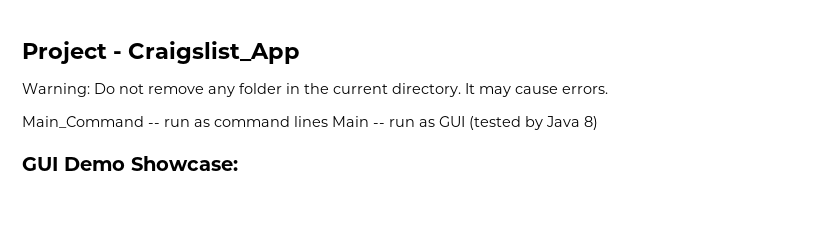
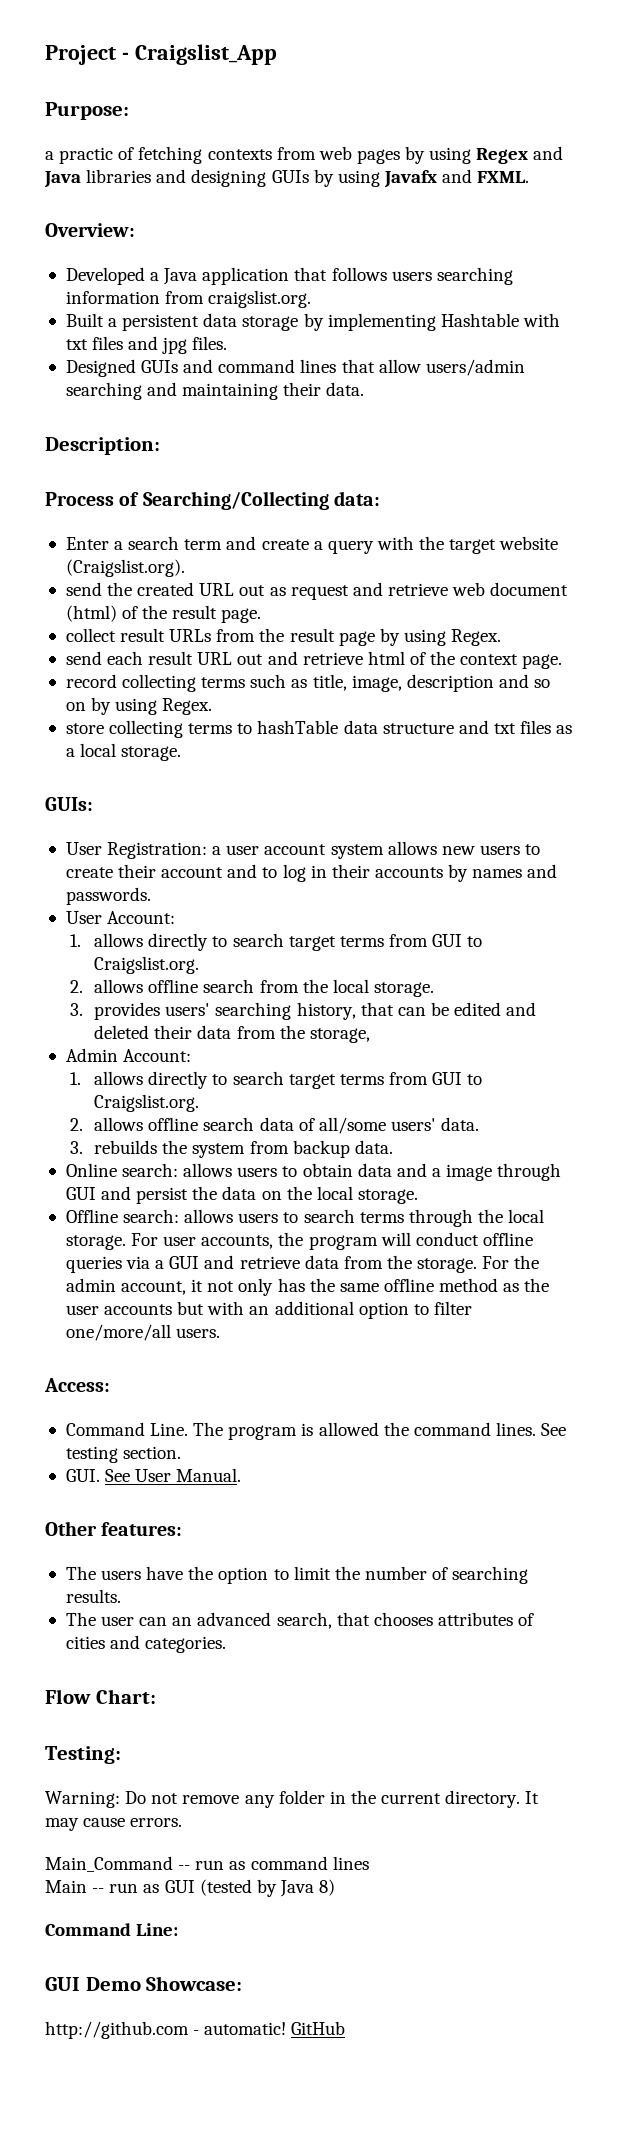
+ Purpose:
+ a practic of fetching contexts from web pages by using Regex and Java libraries and designing GUIs by using Javafx and FXML.
+ Overview:
+ Developed a Java application that follows users searching information from craigslist.org.
+ Built a persistent data storage by implementing Hashtable with txt files and jpg files.
+ Designed GUIs and command lines that allow users/admin searching and maintaining their data.
+ Description:
+ Process of Searching/Collecting data:
+ Enter a search term and create a query with the target website (Craigslist.org).
+ send the created URL out as request and retrieve web document (html) of the result page.
+ collect result URLs from the result page by using Regex.
+ send each result URL out and retrieve html of the context page.
+ record collecting terms such as title, image, description and so on by using Regex.
+ store collecting terms to hashTable data structure and txt files as a local storage.
+ GUIs:
+ User Registration: a user account system allows new users to create their account and to log in their accounts by names and passwords.
+ User Account:
+ 1. allows directly to search target terms from GUI to Craigslist.org.
+ 2. allows offline search from the local storage.
+ 3. provides users' searching history, that can be edited and deleted their data from the storage,
+ Admin Account:
+ 1. allows directly to search target terms from GUI to Craigslist.org.
+ 2. allows offline search data of all/some users' data.
+ 3. rebuilds the system from backup data.
+ Online search: allows users to obtain data and a image through GUI and persist the data on the local storage.
+ Offline search: allows users to search terms through the local storage. For user accounts, the program will conduct offline queries via a GUI and retrieve data from the storage. For the admin account, it not only has the same offline method as the user accounts but with an additional option to filter one/more/all users.
+ Access:
+ Command Line. The program is allowed the command lines. See testing section.
+ GUI. See User Manual.
+ Other features:
+ The users have the option to limit the number of searching results.
+ The user can an advanced search, that chooses attributes of cities and categories.
+ Flow Chart:
+ Testing:
- Main_Command -- run as command lines Main -- run as GUI (tested by Java 8)
+ Main_Command -- run as command lines
+ Main -- run as GUI (tested by Java 8)
+ Command Line:
+ http://github.com - automatic! GitHub

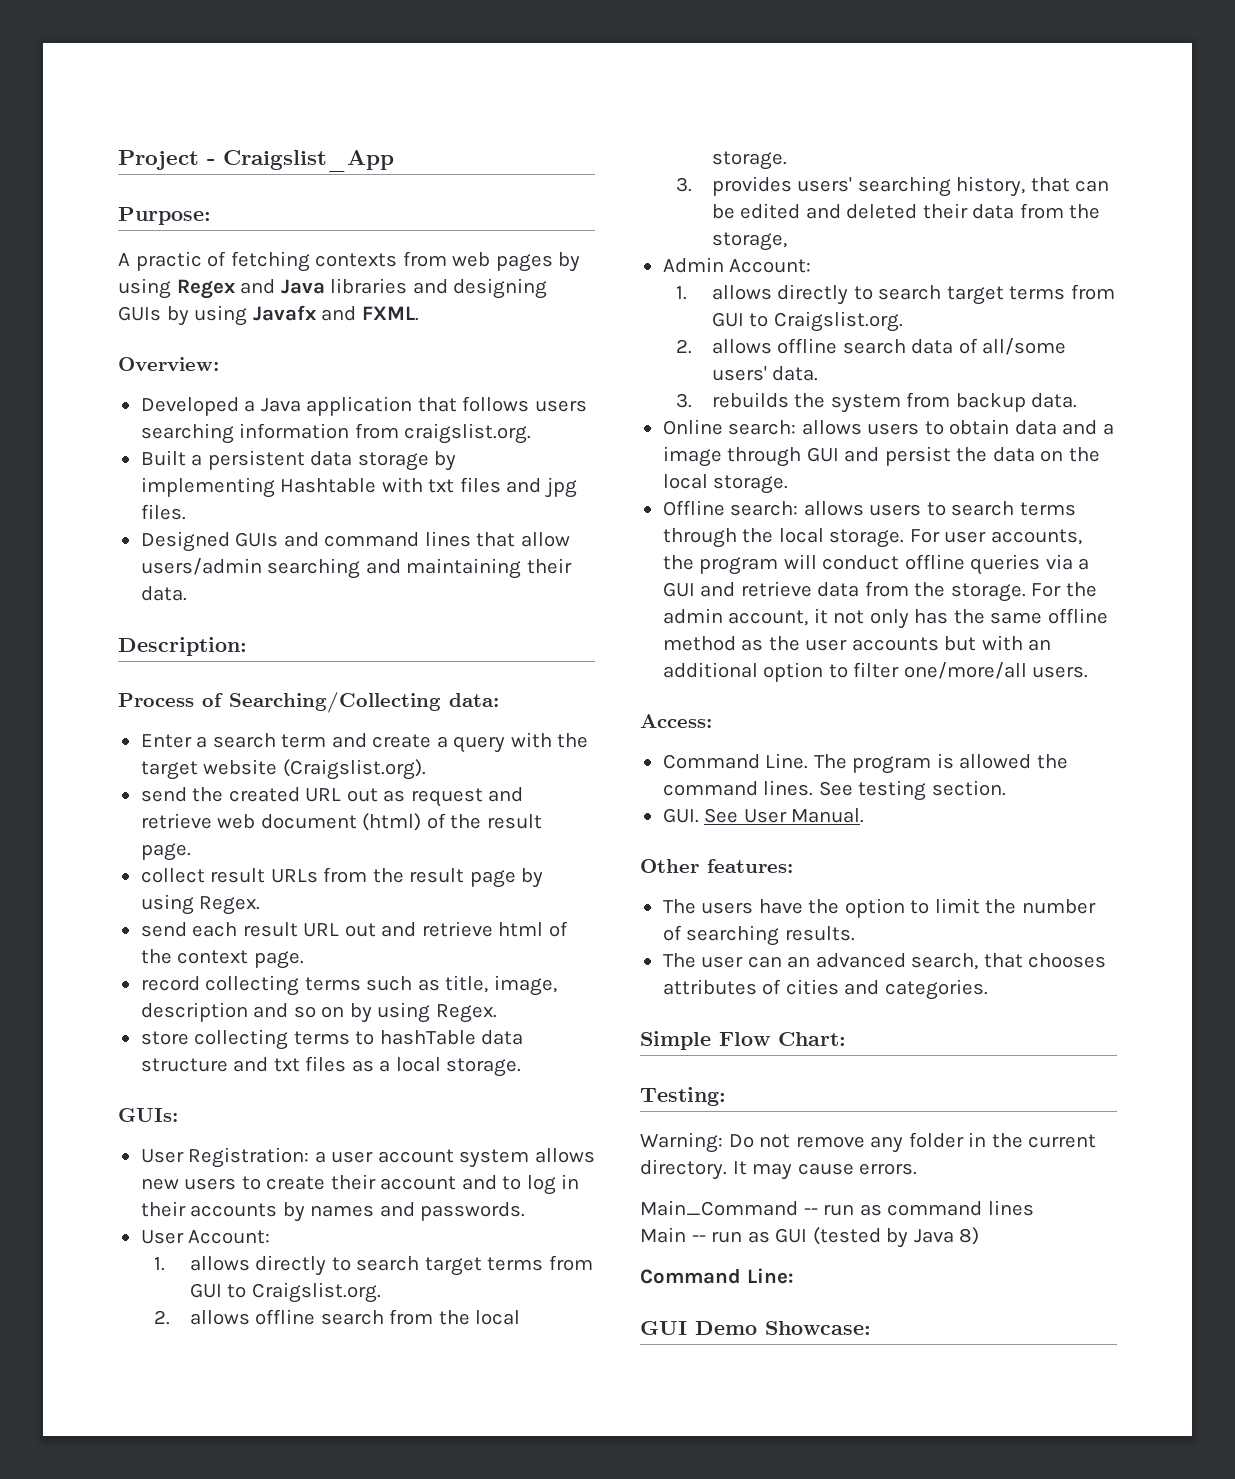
- a practic of fetching contexts from web pages by using Regex and Java libraries and designing GUIs by using Javafx and FXML.
+ A practic of fetching contexts from web pages by using Regex and Java libraries and designing GUIs by using Javafx and FXML.
- Flow Chart:
+ Simple Flow Chart:
- http://github.com - automatic! GitHub

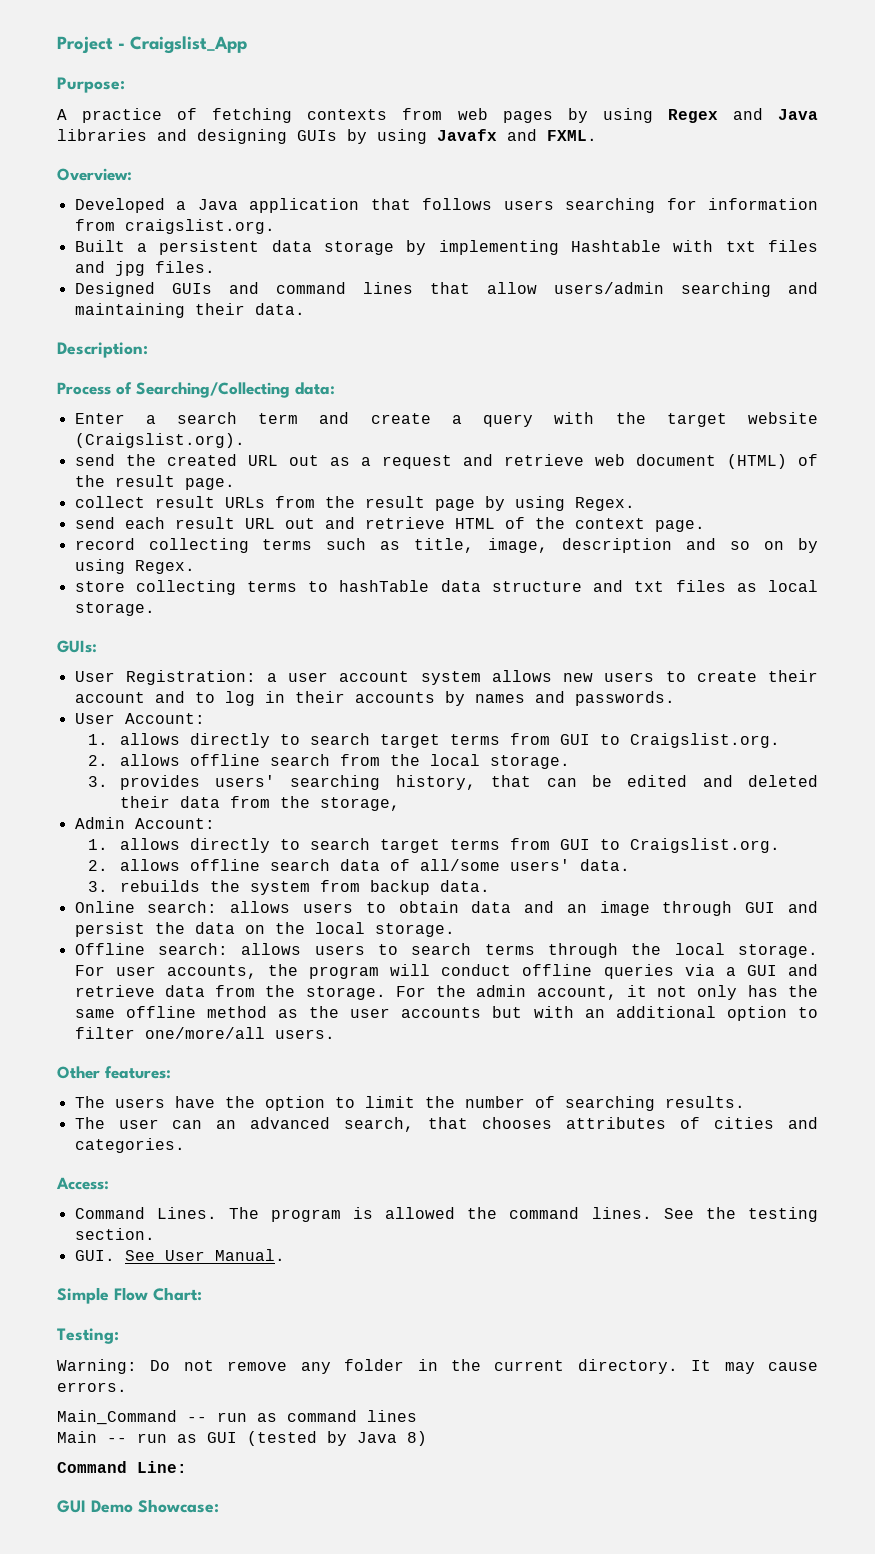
- A practic of fetching contexts from web pages by using Regex and Java libraries and designing GUIs by using Javafx and FXML.
+ A practice of fetching contexts from web pages by using Regex and Java libraries and designing GUIs by using Javafx and FXML.
- Developed a Java application that follows users searching information from craigslist.org.
+ Developed a Java application that follows users searching for information from craigslist.org.
- send the created URL out as request and retrieve web document (html) of the result page.
+ send the created URL out as a request and retrieve web document (HTML) of the result page.
- send each result URL out and retrieve html of the context page.
+ send each result URL out and retrieve HTML of the context page.
- store collecting terms to hashTable data structure and txt files as a local storage.
+ store collecting terms to hashTable data structure and txt files as local storage.
- Online search: allows users to obtain data and a image through GUI and persist the data on the local storage.
+ Online search: allows users to obtain data and an image through GUI and persist the data on the local storage.
- Access:
- Command Line. The program is allowed the command lines. See testing section.
- GUI. See User Manual.
+ Access:
+ Command Lines. The program is allowed the command lines. See the testing section.
+ GUI. See User Manual.

